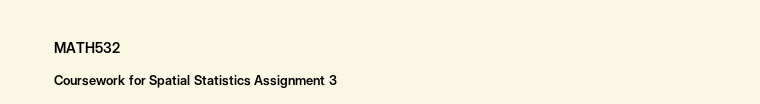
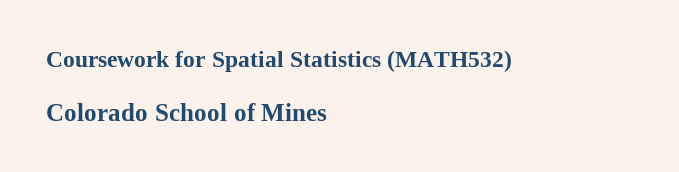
- MATH532
- Coursework for Spatial Statistics Assignment 3
+ Coursework for Spatial Statistics (MATH532)
+ Colorado School of Mines

